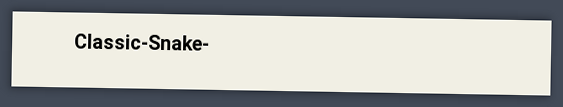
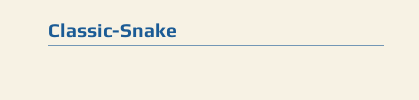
- Classic-Snake-
+ Classic-Snake

